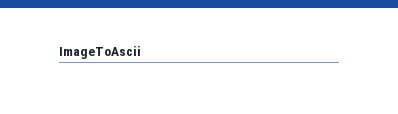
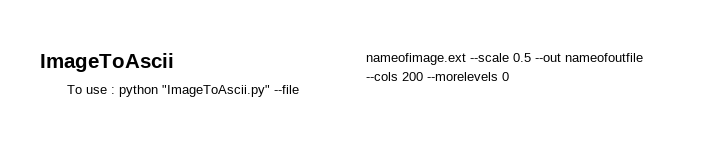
+ To use : python "ImageToAscii.py" --file nameofimage.ext --scale 0.5 --out nameofoutfile --cols 200 --morelevels 0

